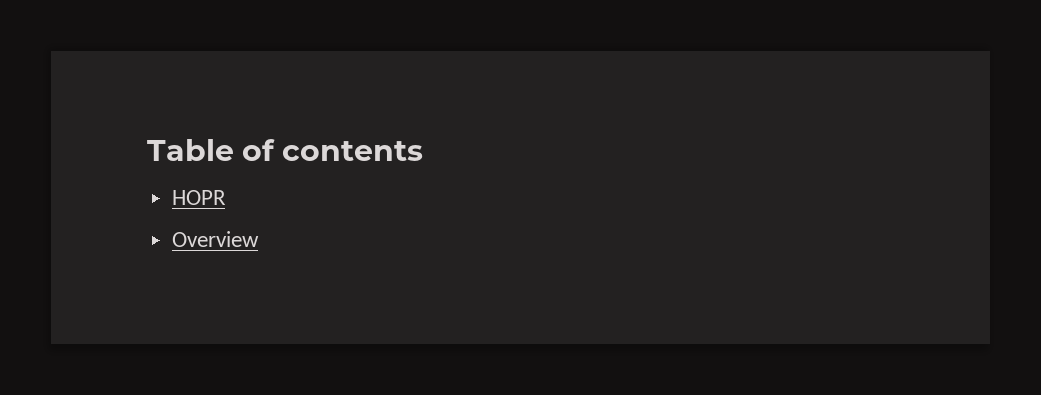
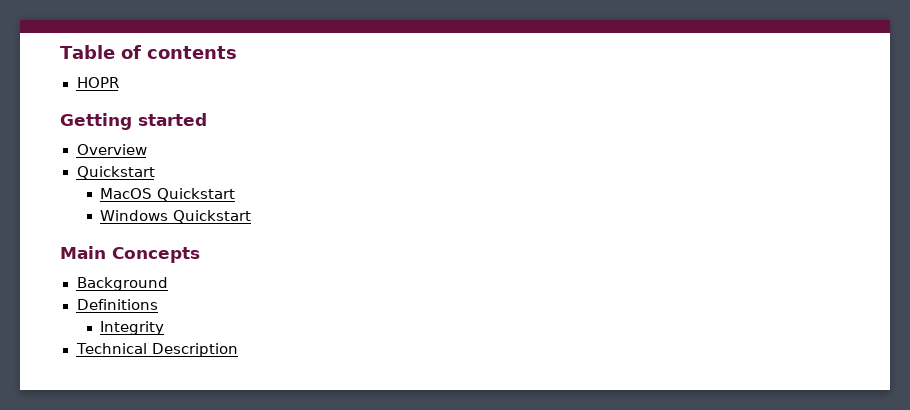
+ Getting started
  Overview
+ Quickstart
+ MacOS Quickstart
+ Windows Quickstart
+ Main Concepts
+ Background
+ Definitions
+ Integrity
+ Technical Description

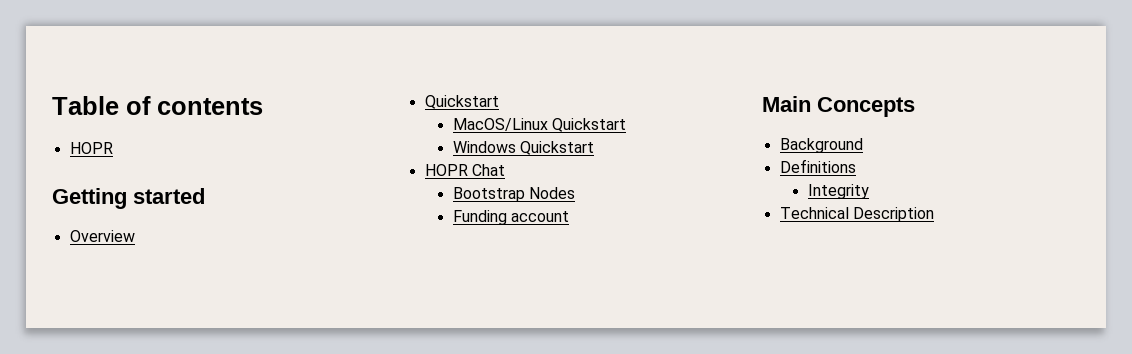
- MacOS Quickstart
+ MacOS/Linux Quickstart
+ HOPR Chat
+ Bootstrap Nodes
+ Funding account

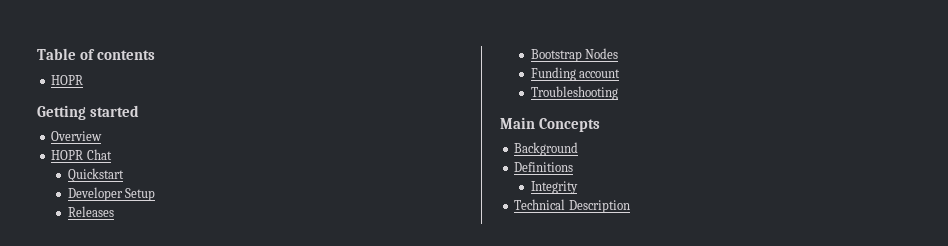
  Overview
+ HOPR Chat
  Quickstart
- MacOS/Linux Quickstart
- Windows Quickstart
- HOPR Chat
+ Developer Setup
+ Releases
+ Troubleshooting

